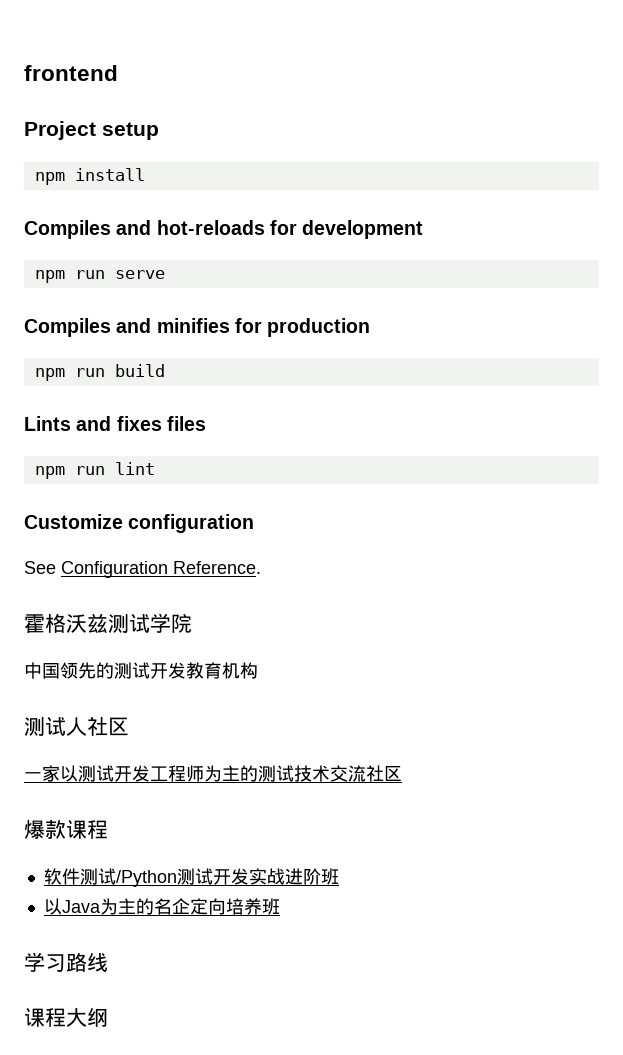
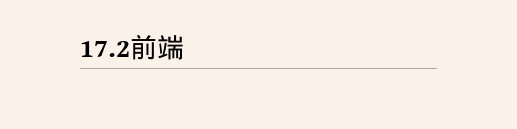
- frontend
- Project setup
- npm install
- Compiles and hot-reloads for development
- npm run serve
- Compiles and minifies for production
- npm run build
- Lints and fixes files
- npm run lint
- Customize configuration
- See Configuration Reference.
- 霍格沃兹测试学院
- 中国领先的测试开发教育机构
- 测试人社区
- 一家以测试开发工程师为主的测试技术交流社区
- 爆款课程
- 软件测试/Python测试开发实战进阶班
- 以Java为主的名企定向培养班
- 学习路线
- 课程大纲
+ 17.2前端

